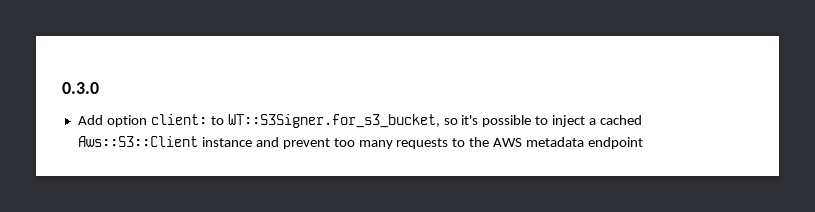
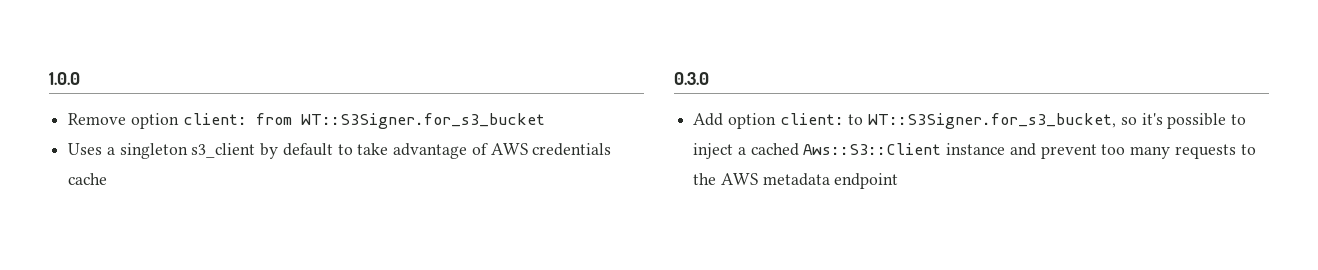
+ 1.0.0
+ Remove option client: from WT::S3Signer.for_s3_bucket
+ Uses a singleton s3_client by default to take advantage of AWS credentials cache

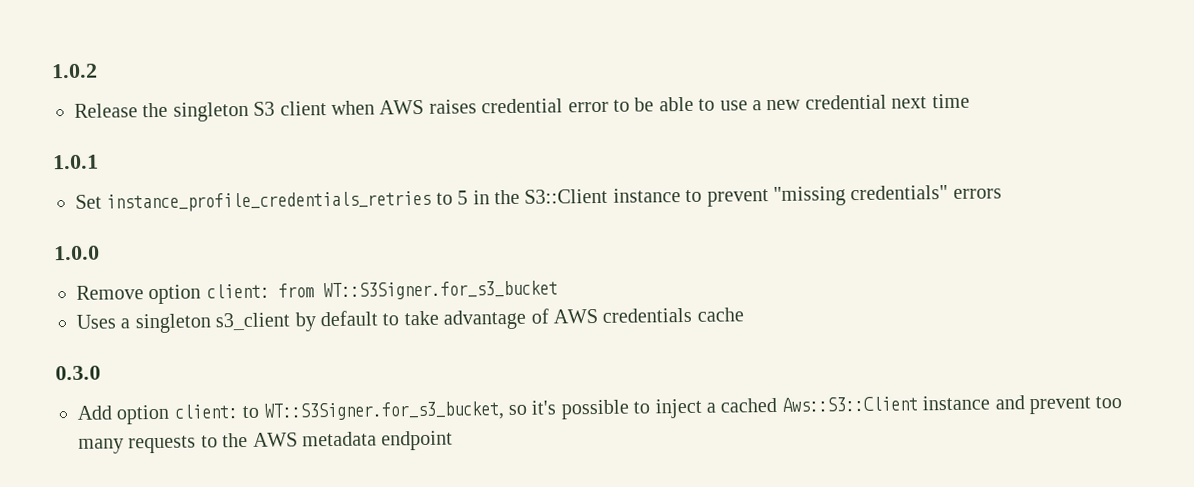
+ 1.0.2
+ Release the singleton S3 client when AWS raises credential error to be able to use a new credential next time
+ 1.0.1
+ Set instance_profile_credentials_retries to 5 in the S3::Client instance to prevent "missing credentials" errors

